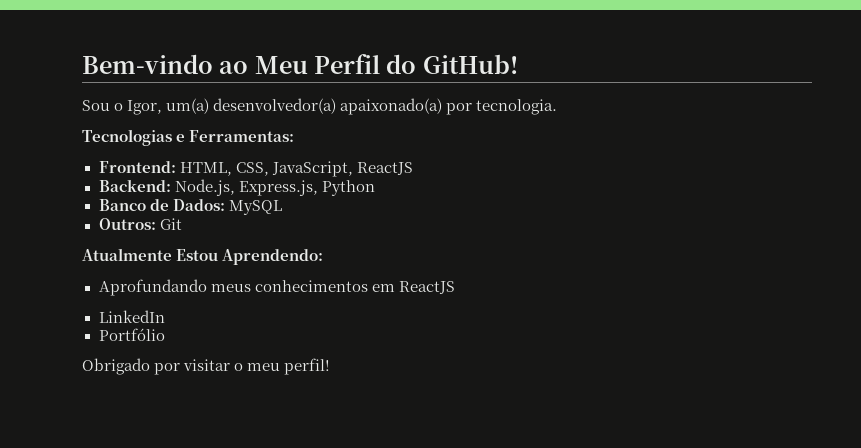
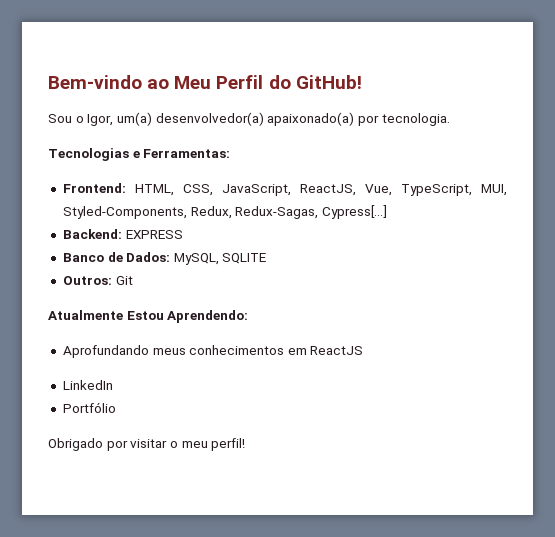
- Frontend: HTML, CSS, JavaScript, ReactJS
- Backend: Node.js, Express.js, Python
+ Frontend: HTML, CSS, JavaScript, ReactJS, Vue, TypeScript, MUI, Styled-Components, Redux, Redux-Sagas, Cypress[...]
+ Backend: EXPRESS
- Banco de Dados: MySQL
+ Banco de Dados: MySQL, SQLITE

